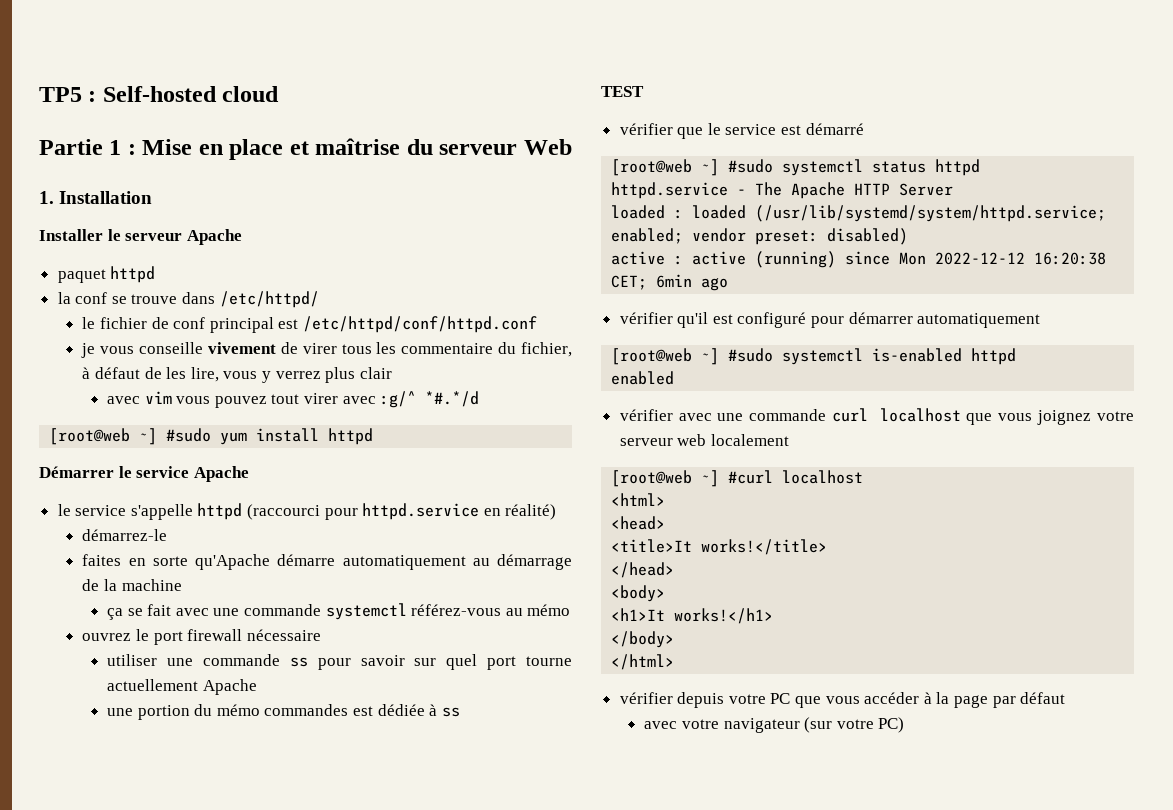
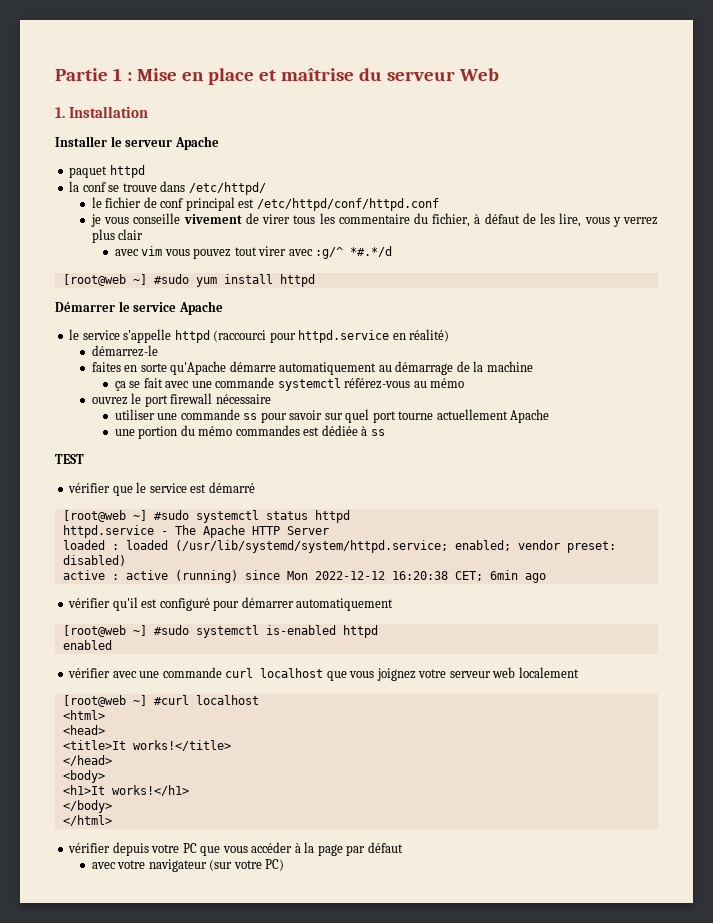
- TP5 : Self-hosted cloud

